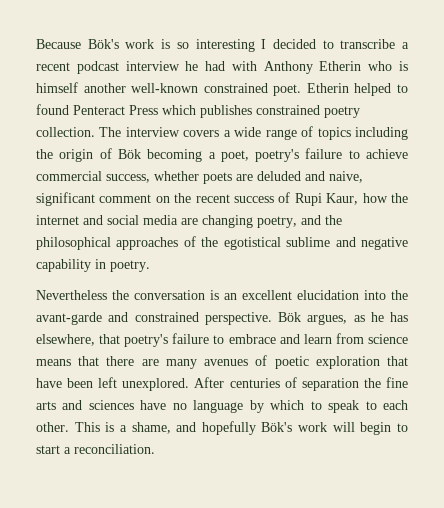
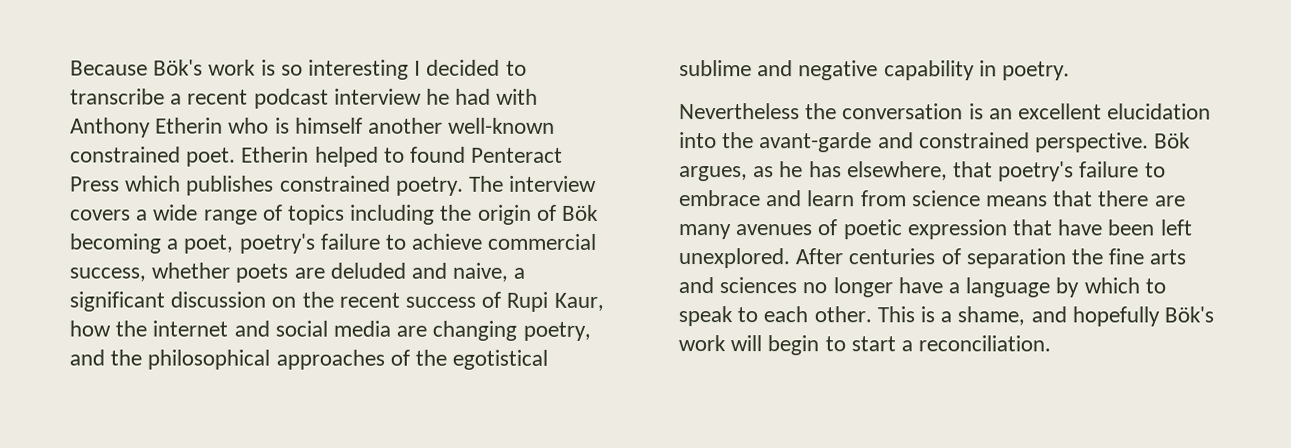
- Etherin helped to found Penteract Press which publishes constrained poetry collection.
+ Etherin helped to found Penteract Press which publishes constrained poetry.
- The interview covers a wide range of topics including the origin of Bök becoming a poet, poetry's failure to achieve commercial success, whether poets are deluded and naive, significant comment on the recent success of Rupi Kaur, how the internet and social media are changing poetry, and the philosophical approaches of the egotistical sublime and negative capability in poetry.
+ The interview covers a wide range of topics including the origin of Bök becoming a poet, poetry's failure to achieve commercial success, whether poets are deluded and naive, a significant discussion on the recent success of Rupi Kaur, how the internet and social media are changing poetry, and the philosophical approaches of the egotistical sublime and negative capability in poetry.
- Bök argues, as he has elsewhere, that poetry's failure to embrace and learn from science means that there are many avenues of poetic exploration that have been left unexplored.
+ Bök argues, as he has elsewhere, that poetry's failure to embrace and learn from science means that there are many avenues of poetic expression that have been left unexplored.
- After centuries of separation the fine arts and sciences have no language by which to speak to each other.
+ After centuries of separation the fine arts and sciences no longer have a language by which to speak to each other.

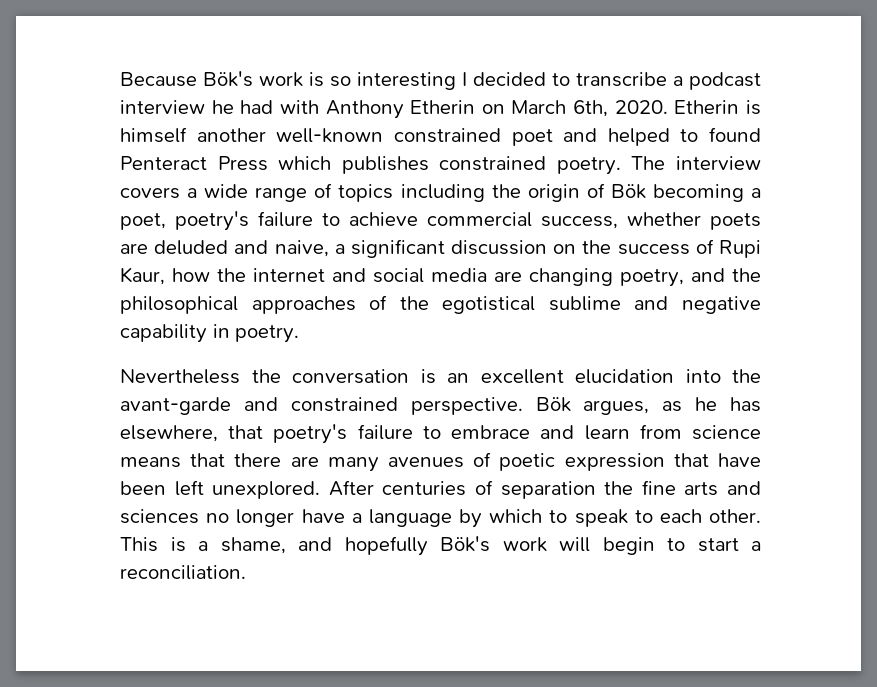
- Because Bök's work is so interesting I decided to transcribe a recent podcast interview he had with Anthony Etherin who is himself another well-known constrained poet. Etherin helped to found Penteract Press which publishes constrained poetry.
+ Because Bök's work is so interesting I decided to transcribe a podcast interview he had with Anthony Etherin on March 6th, 2020. Etherin is himself another well-known constrained poet and helped to found Penteract Press which publishes constrained poetry.
- The interview covers a wide range of topics including the origin of Bök becoming a poet, poetry's failure to achieve commercial success, whether poets are deluded and naive, a significant discussion on the recent success of Rupi Kaur, how the internet and social media are changing poetry, and the philosophical approaches of the egotistical sublime and negative capability in poetry.
+ The interview covers a wide range of topics including the origin of Bök becoming a poet, poetry's failure to achieve commercial success, whether poets are deluded and naive, a significant discussion on the success of Rupi Kaur, how the internet and social media are changing poetry, and the philosophical approaches of the egotistical sublime and negative capability in poetry.

